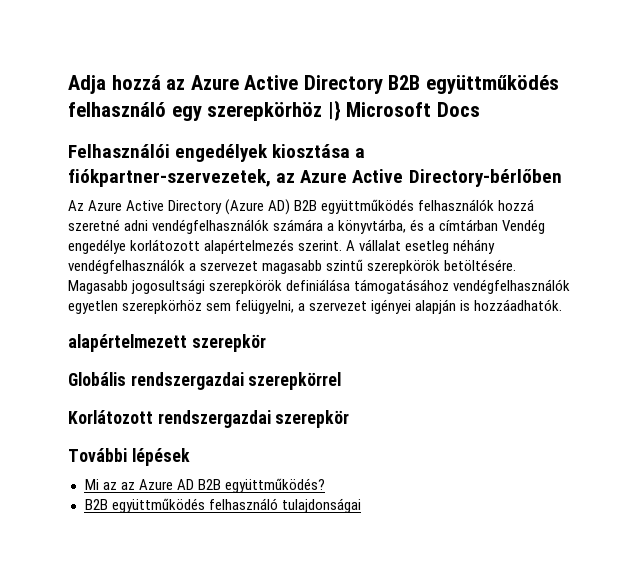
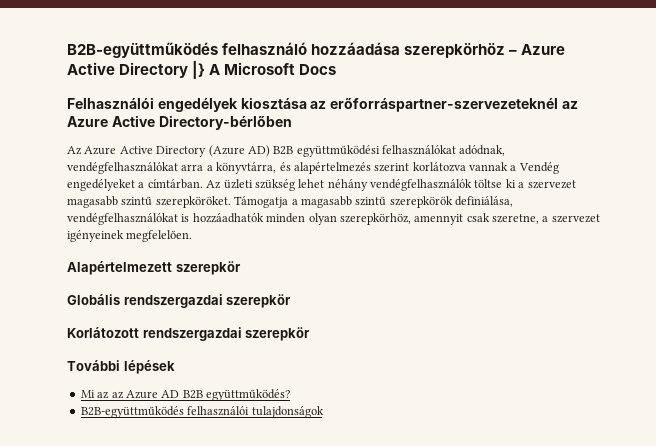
- Adja hozzá az Azure Active Directory B2B együttműködés felhasználó egy szerepkörhöz |} Microsoft Docs
+ B2B-együttműködés felhasználó hozzáadása szerepkörhöz – Azure Active Directory |} A Microsoft Docs
- Felhasználói engedélyek kiosztása a fiókpartner-szervezetek, az Azure Active Directory-bérlőben
+ Felhasználói engedélyek kiosztása az erőforráspartner-szervezeteknél az Azure Active Directory-bérlőben
- Az Azure Active Directory (Azure AD) B2B együttműködés felhasználók hozzá szeretné adni vendégfelhasználók számára a könyvtárba, és a címtárban Vendég engedélye korlátozott alapértelmezés szerint. A vállalat esetleg néhány vendégfelhasználók a szervezet magasabb szintű szerepkörök betöltésére. Magasabb jogosultsági szerepkörök definiálása támogatásához vendégfelhasználók egyetlen szerepkörhöz sem felügyelni, a szervezet igényei alapján is hozzáadhatók.
- alapértelmezett szerepkör
+ Az Azure Active Directory (Azure AD) B2B együttműködési felhasználókat adódnak, vendégfelhasználókat arra a könyvtárra, és alapértelmezés szerint korlátozva vannak a Vendég engedélyeket a címtárban. Az üzleti szükség lehet néhány vendégfelhasználók töltse ki a szervezet magasabb szintű szerepköröket. Támogatja a magasabb szintű szerepkörök definiálása, vendégfelhasználókat is hozzáadhatók minden olyan szerepkörhöz, amennyit csak szeretne, a szervezet igényeinek megfelelően.
+ Alapértelmezett szerepkör
- Globális rendszergazdai szerepkörrel
+ Globális rendszergazdai szerepkör
- B2B együttműködés felhasználó tulajdonságai
+ B2B-együttműködés felhasználói tulajdonságok

